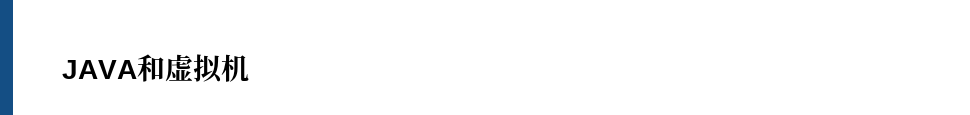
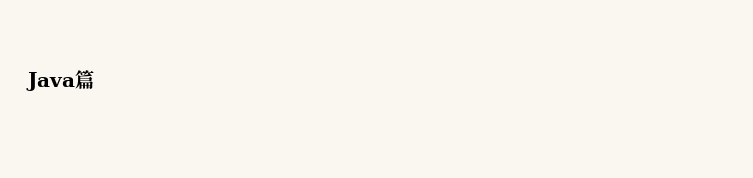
- JAVA和虚拟机
+ Java篇

